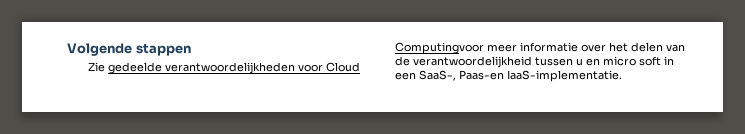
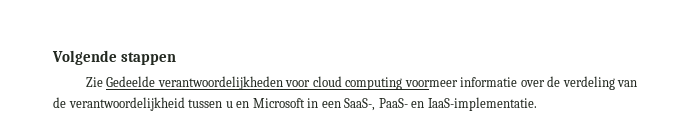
- Zie gedeelde verantwoordelijkheden voor Cloud Computingvoor meer informatie over het delen van de verantwoordelijkheid tussen u en micro soft in een SaaS-, Paas-en IaaS-implementatie.
+ Zie Gedeelde verantwoordelijkheden voor cloud computing voormeer informatie over de verdeling van de verantwoordelijkheid tussen u en Microsoft in een SaaS-, PaaS- en IaaS-implementatie.

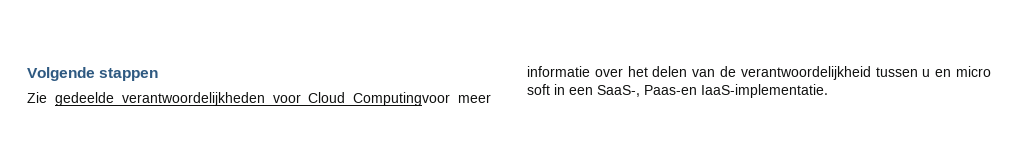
- Zie Gedeelde verantwoordelijkheden voor cloud computing voormeer informatie over de verdeling van de verantwoordelijkheid tussen u en Microsoft in een SaaS-, PaaS- en IaaS-implementatie.
+ Zie gedeelde verantwoordelijkheden voor Cloud Computingvoor meer informatie over het delen van de verantwoordelijkheid tussen u en micro soft in een SaaS-, Paas-en IaaS-implementatie.

